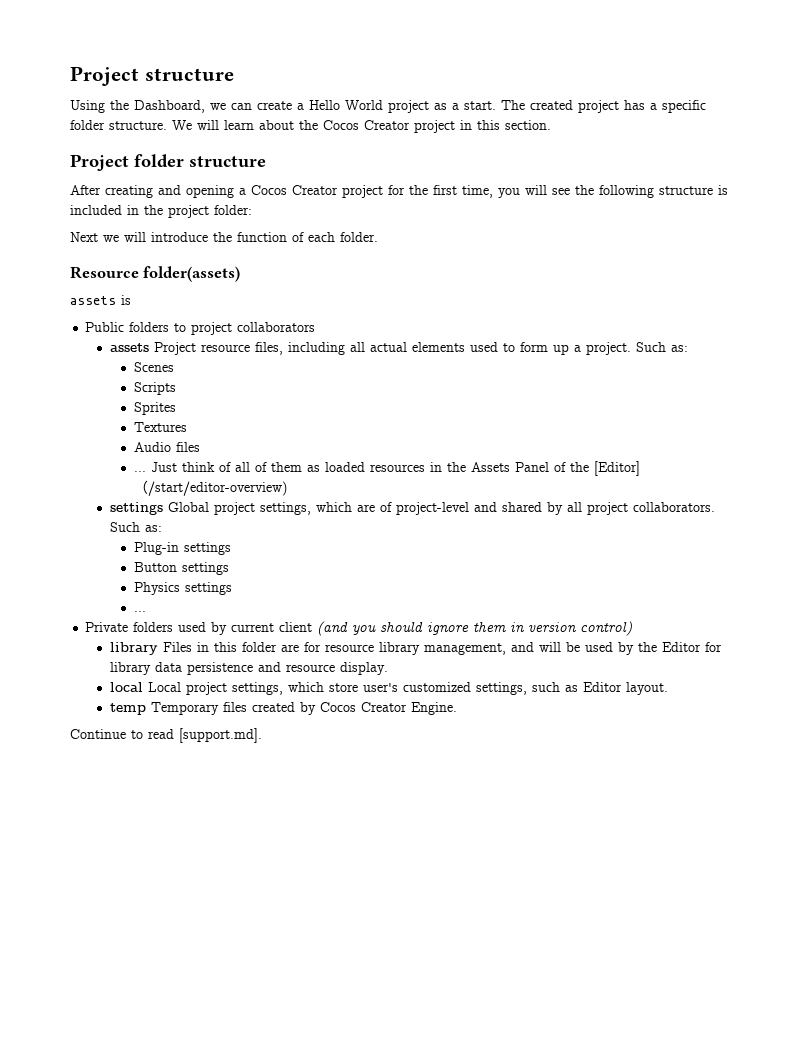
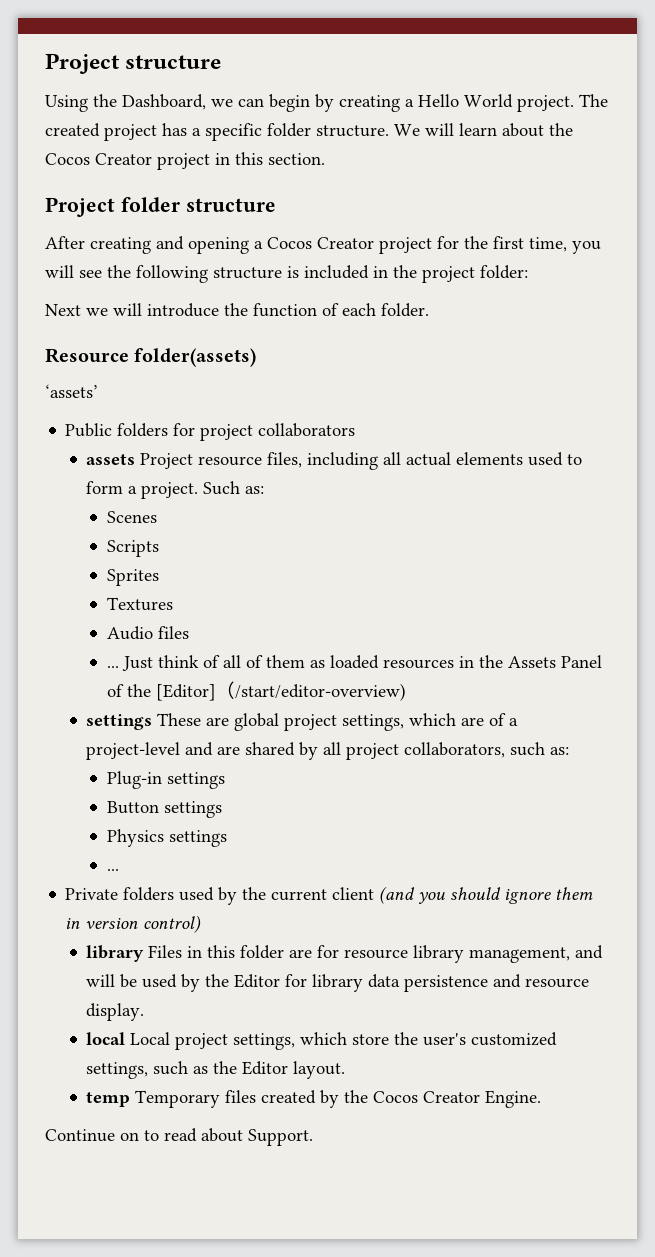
- Using the Dashboard, we can create a Hello World project as a start.
+ Using the Dashboard, we can begin by creating a Hello World project.
- assets is
+ ‘assets’
- Public folders to project collaborators
+ Public folders for project collaborators
- assets Project resource files, including all actual elements used to form up a project.
+ assets Project resource files, including all actual elements used to form a project.
- settings Global project settings, which are of project-level and shared by all project collaborators. Such as:
+ settings These are global project settings, which are of a project-level and are shared by all project collaborators, such as:
- Private folders used by current client (and you should ignore them in version control)
+ Private folders used by the current client (and you should ignore them in version control)
- local Local project settings, which store user's customized settings, such as Editor layout.
+ local Local project settings, which store the user's customized settings, such as the Editor layout.
- temp Temporary files created by Cocos Creator Engine.
+ temp Temporary files created by the Cocos Creator Engine.
- Continue to read [support.md].
+ Continue on to read about Support.

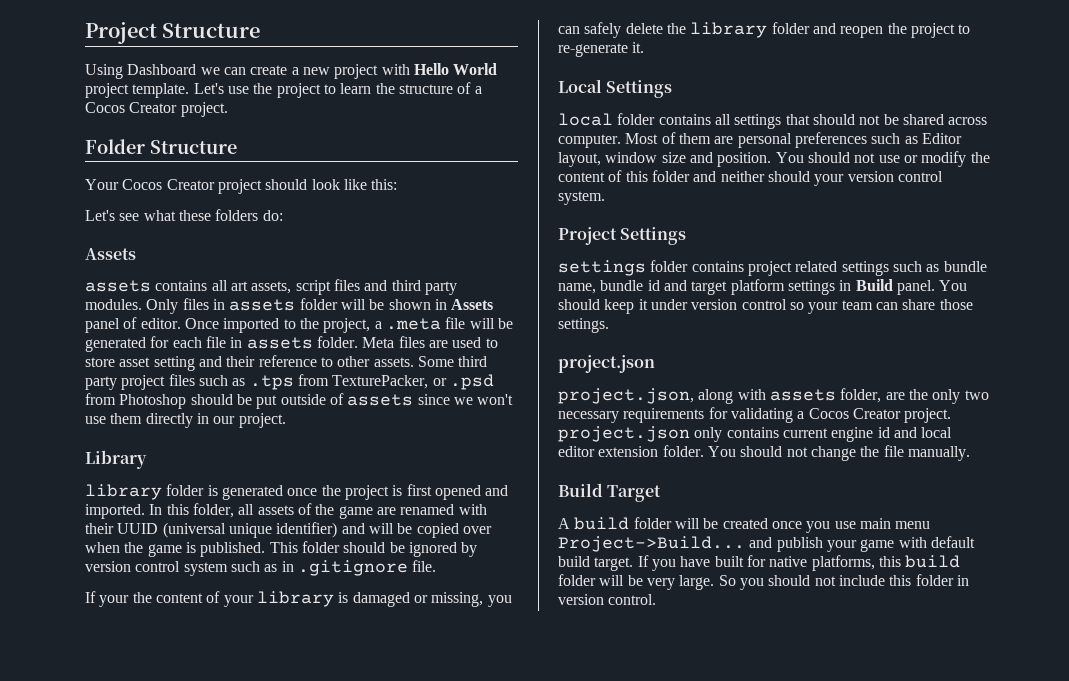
- Project structure
+ Project Structure
- Using the Dashboard, we can begin by creating a Hello World project. The created project has a specific folder structure. We will learn about the Cocos Creator project in this section.
- Project folder structure
- After creating and opening a Cocos Creator project for the first time, you will see the following structure is included in the project folder:
- Next we will introduce the function of each folder.
- Resource folder(assets)
- ‘assets’
- Public folders for project collaborators
- assets Project resource files, including all actual elements used to form a project. Such as:
- Scenes
- Scripts
- Sprites
- Textures
- Audio files
- ... Just think of all of them as loaded resources in the Assets Panel of the [Editor]（/start/editor-overview)
- settings These are global project settings, which are of a project-level and are shared by all project collaborators, such as:
- Plug-in settings
- Button settings
- Physics settings
- ...
- Private folders used by the current client (and you should ignore them in version control)
- library Files in this folder are for resource library management, and will be used by the Editor for library data persistence and resource display.
- local Local project settings, which store the user's customized settings, such as the Editor layout.
- temp Temporary files created by the Cocos Creator Engine.
- Continue on to read about Support.
+ Using Dashboard we can create a new project with Hello World project template. Let's use the project to learn the structure of a Cocos Creator project.
+ Folder Structure
+ Your Cocos Creator project should look like this:
+ Let's see what these folders do:
+ Assets
+ assets contains all art assets, script files and third party modules. Only files in assets folder will be shown in Assets panel of editor. Once imported to the project, a .meta file will be generated for each file in assets folder. Meta files are used to store asset setting and their reference to other assets. Some third party project files such as .tps from TexturePacker, or .psd from Photoshop should be put outside of assets since we won't use them directly in our project.
+ Library
+ library folder is generated once the project is first opened and imported. In this folder, all assets of the game are renamed with their UUID (universal unique identifier) and will be copied over when the game is published. This folder should be ignored by version control system such as in .gitignore file.
+ If your the content of your library is damaged or missing, you can safely delete the library folder and reopen the project to re-generate it.
+ Local Settings
+ local folder contains all settings that should not be shared across computer. Most of them are personal preferences such as Editor layout, window size and position. You should not use or modify the content of this folder and neither should your version control system.
+ Project Settings
+ settings folder contains project related settings such as bundle name, bundle id and target platform settings in Build panel. You should keep it under version control so your team can share those settings.
+ project.json
+ project.json, along with assets folder, are the only two necessary requirements for validating a Cocos Creator project. project.json only contains current engine id and local editor extension folder. You should not change the file manually.
+ Build Target
+ A build folder will be created once you use main menu Project->Build... and publish your game with default build target. If you have built for native platforms, this build folder will be very large. So you should not include this folder in version control.

